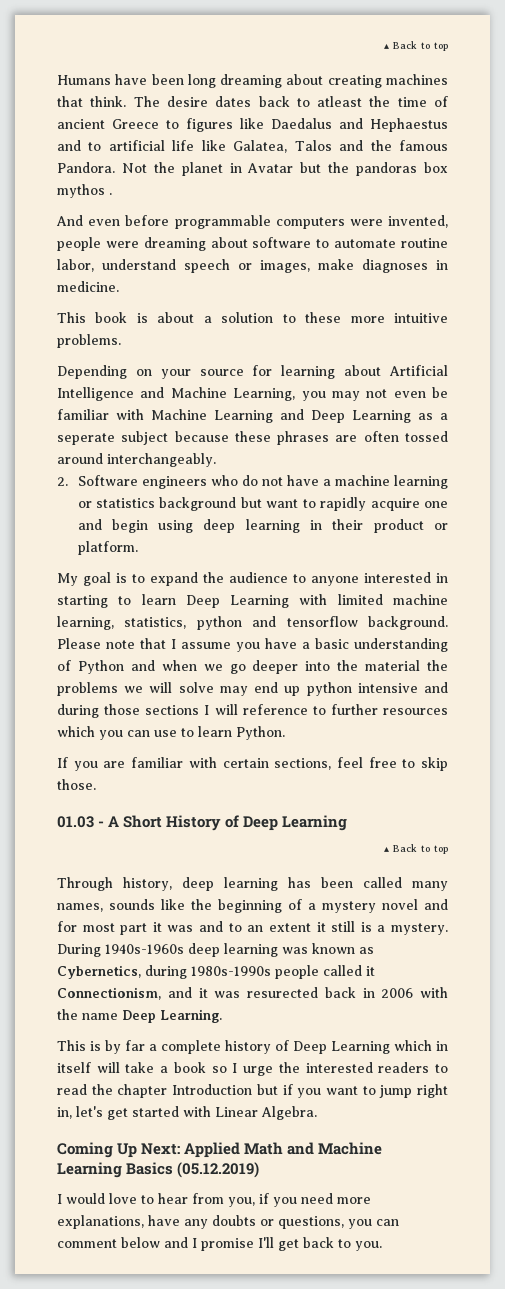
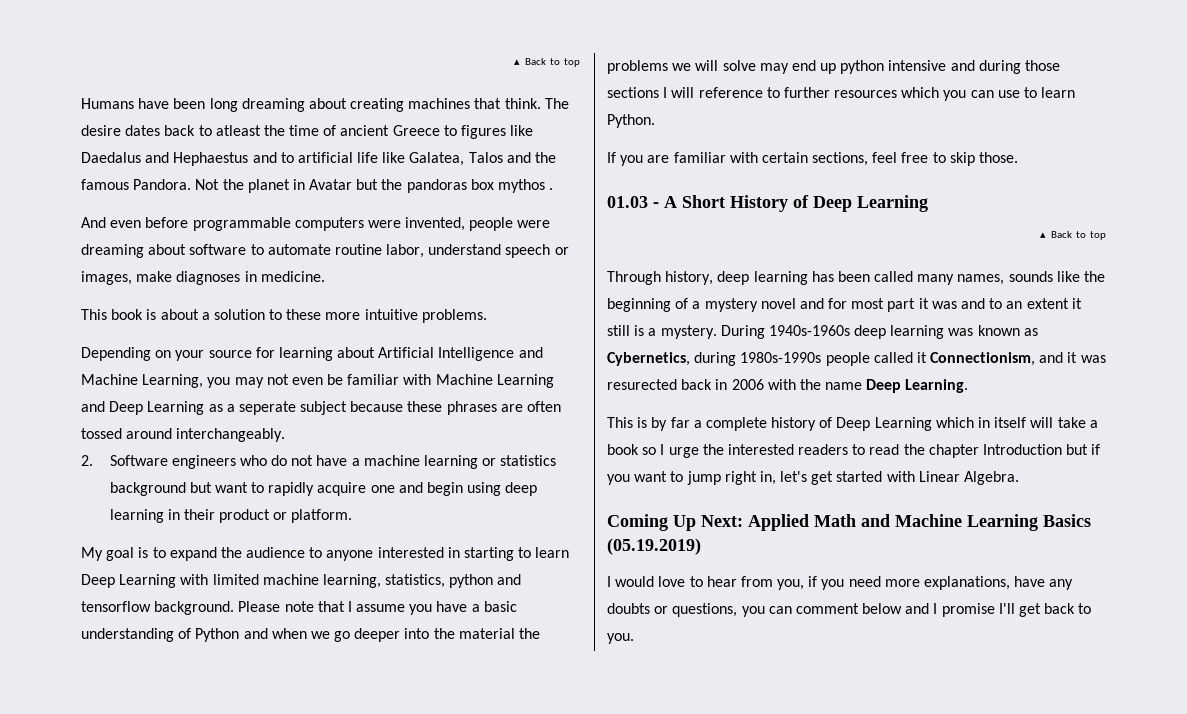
- Coming Up Next: Applied Math and Machine Learning Basics (05.12.2019)
+ Coming Up Next: Applied Math and Machine Learning Basics (05.19.2019)

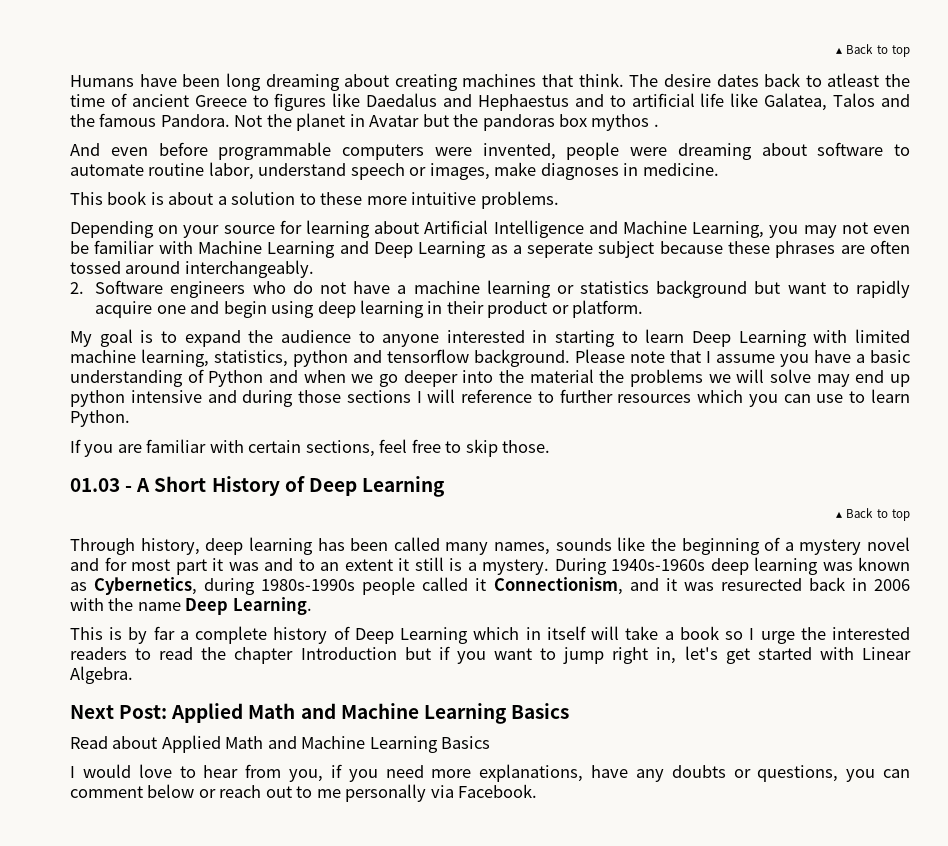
- Coming Up Next: Applied Math and Machine Learning Basics (05.19.2019)
+ Next Post: Applied Math and Machine Learning Basics
+ Read about Applied Math and Machine Learning Basics
- I would love to hear from you, if you need more explanations, have any doubts or questions, you can comment below and I promise I'll get back to you.
+ I would love to hear from you, if you need more explanations, have any doubts or questions, you can comment below or reach out to me personally via Facebook.

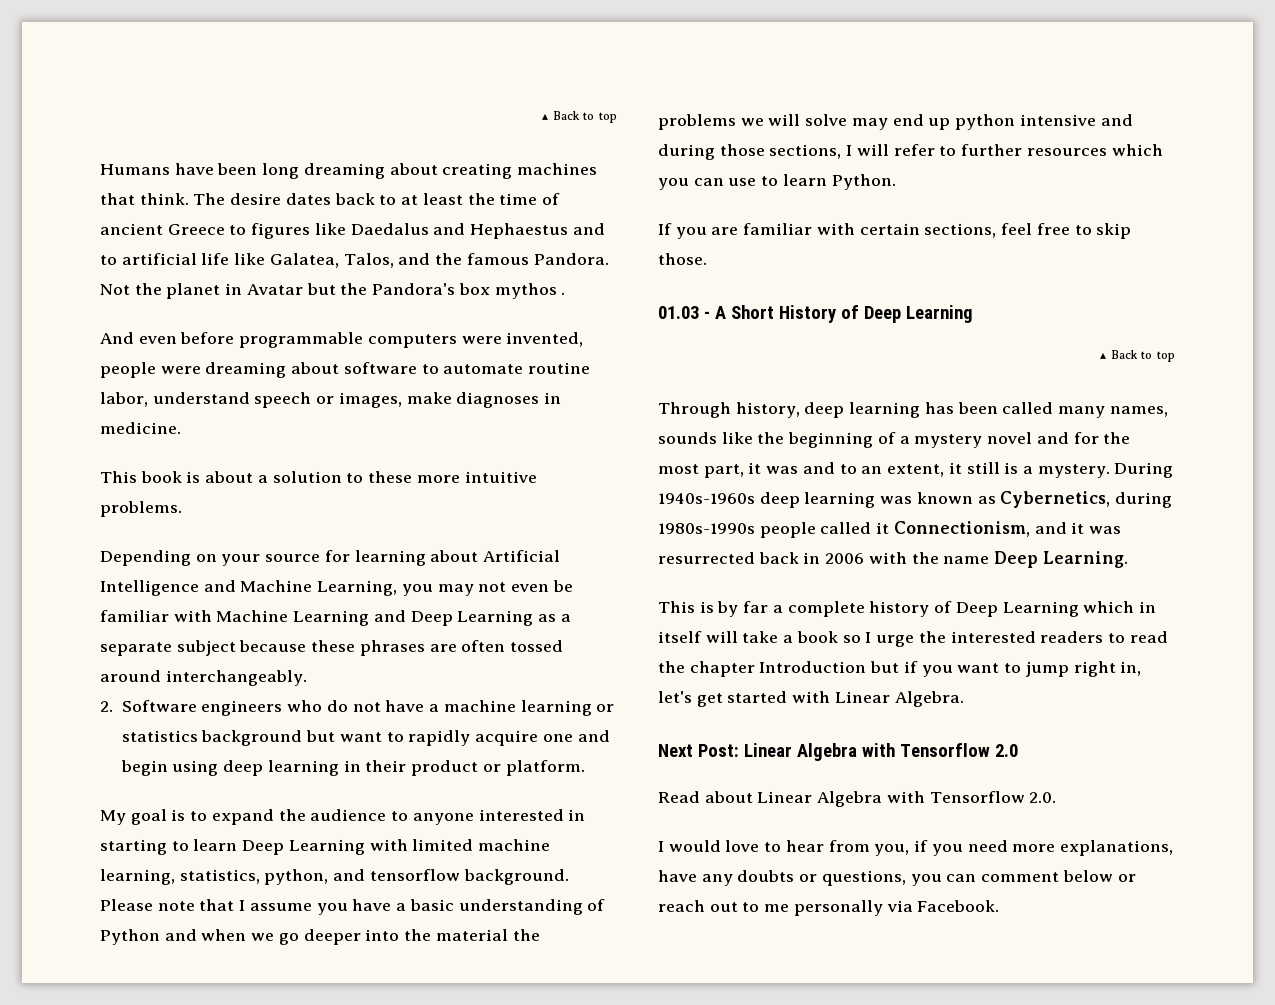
- The desire dates back to atleast the time of ancient Greece to figures like Daedalus and Hephaestus and to artificial life like Galatea, Talos and the famous Pandora.
+ The desire dates back to at least the time of ancient Greece to figures like Daedalus and Hephaestus and to artificial life like Galatea, Talos, and the famous Pandora.
- Not the planet in Avatar but the pandoras box mythos .
+ Not the planet in Avatar but the Pandora's box mythos .
- Depending on your source for learning about Artificial Intelligence and Machine Learning, you may not even be familiar with Machine Learning and Deep Learning as a seperate subject because these phrases are often tossed around interchangeably.
+ Depending on your source for learning about Artificial Intelligence and Machine Learning, you may not even be familiar with Machine Learning and Deep Learning as a separate subject because these phrases are often tossed around interchangeably.
- My goal is to expand the audience to anyone interested in starting to learn Deep Learning with limited machine learning, statistics, python and tensorflow background.
+ My goal is to expand the audience to anyone interested in starting to learn Deep Learning with limited machine learning, statistics, python, and tensorflow background.
- Please note that I assume you have a basic understanding of Python and when we go deeper into the material the problems we will solve may end up python intensive and during those sections I will reference to further resources which you can use to learn Python.
+ Please note that I assume you have a basic understanding of Python and when we go deeper into the material the problems we will solve may end up python intensive and during those sections, I will refer to further resources which you can use to learn Python.
- Through history, deep learning has been called many names, sounds like the beginning of a mystery novel and for most part it was and to an extent it still is a mystery.
+ Through history, deep learning has been called many names, sounds like the beginning of a mystery novel and for the most part, it was and to an extent, it still is a mystery.
- During 1940s-1960s deep learning was known as Cybernetics, during 1980s-1990s people called it Connectionism, and it was resurected back in 2006 with the name Deep Learning.
+ During 1940s-1960s deep learning was known as Cybernetics, during 1980s-1990s people called it Connectionism, and it was resurrected back in 2006 with the name Deep Learning.
- Next Post: Applied Math and Machine Learning Basics
- Read about Applied Math and Machine Learning Basics
+ Next Post: Linear Algebra with Tensorflow 2.0
+ Read about Linear Algebra with Tensorflow 2.0.

